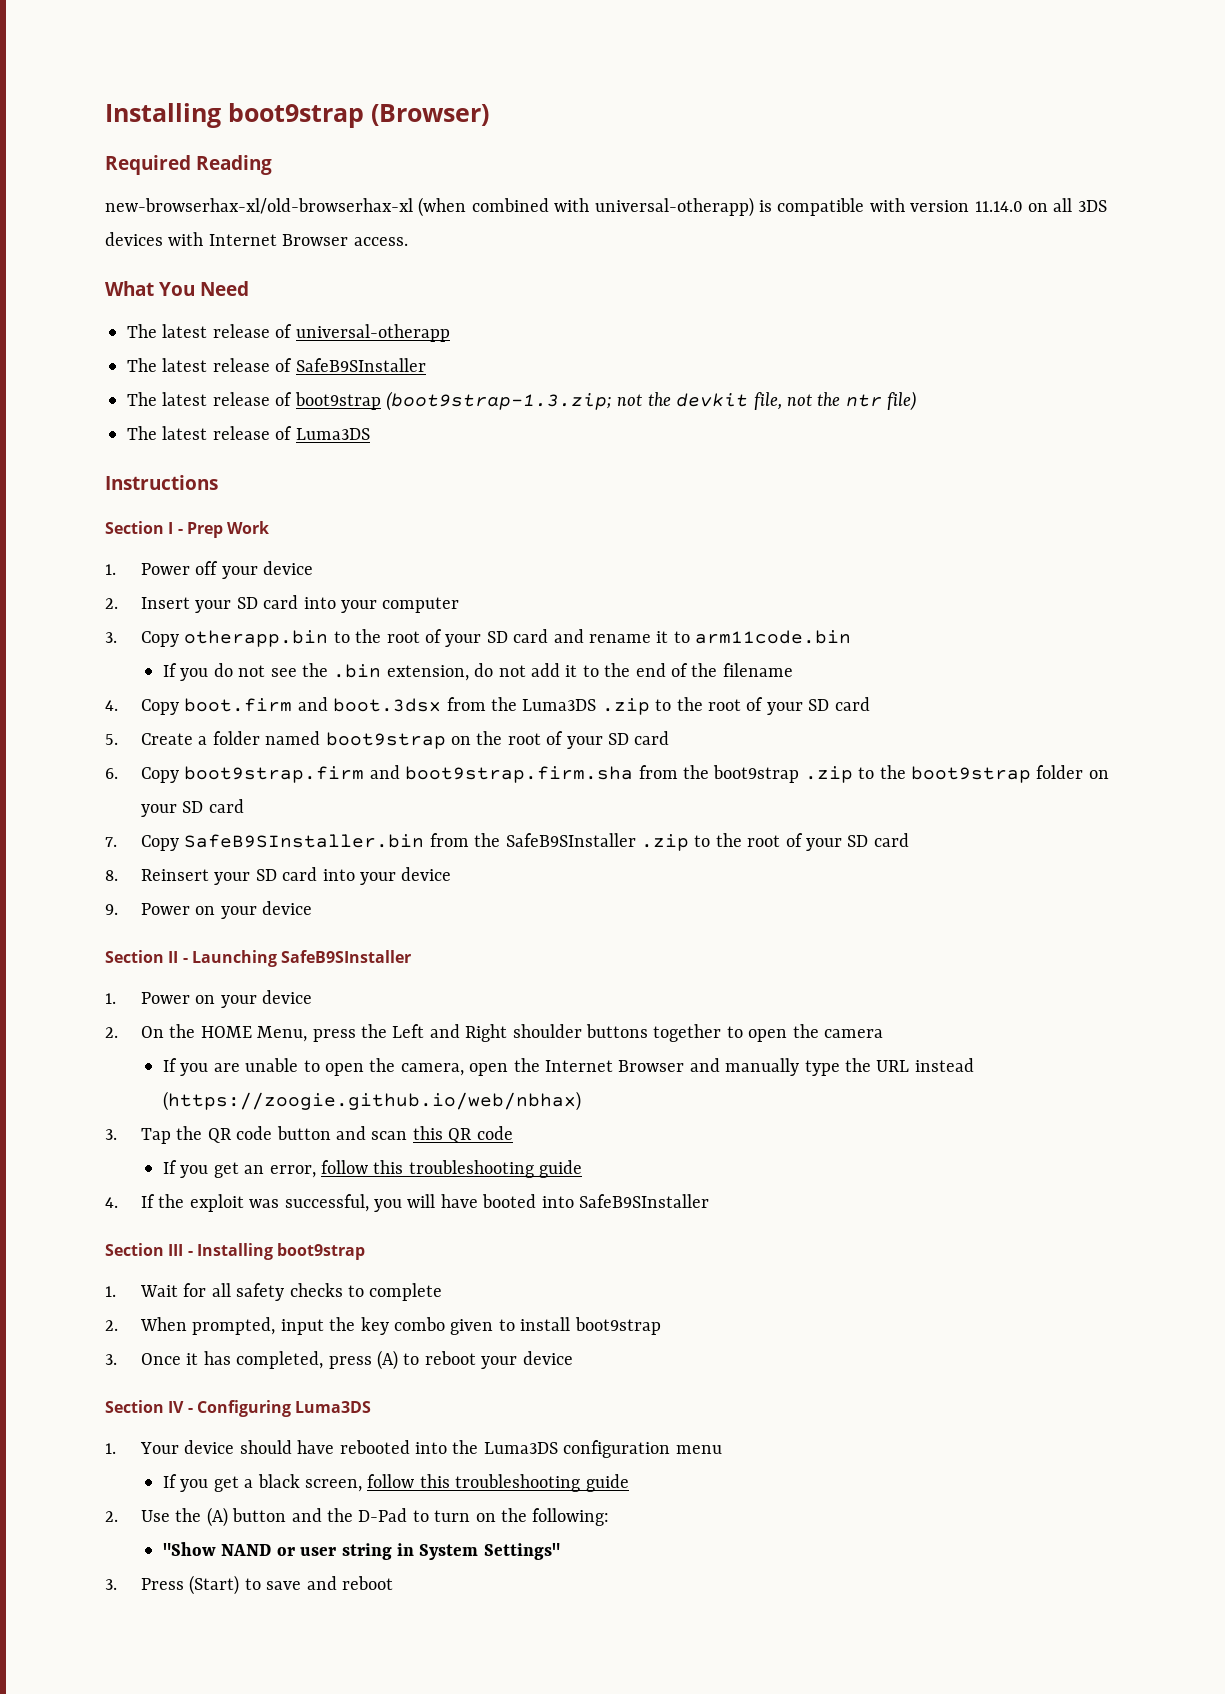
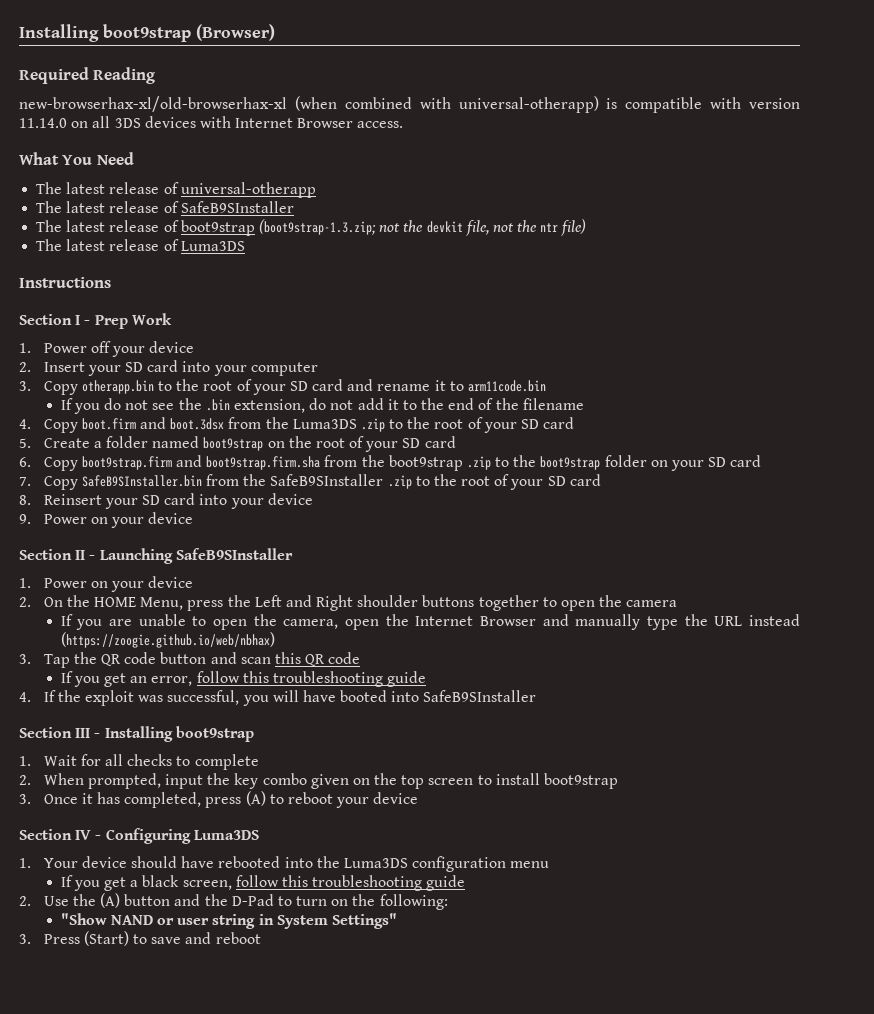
- 1. Wait for all safety checks to complete
+ 1. Wait for all checks to complete
- 2. When prompted, input the key combo given to install boot9strap
+ 2. When prompted, input the key combo given on the top screen to install boot9strap

